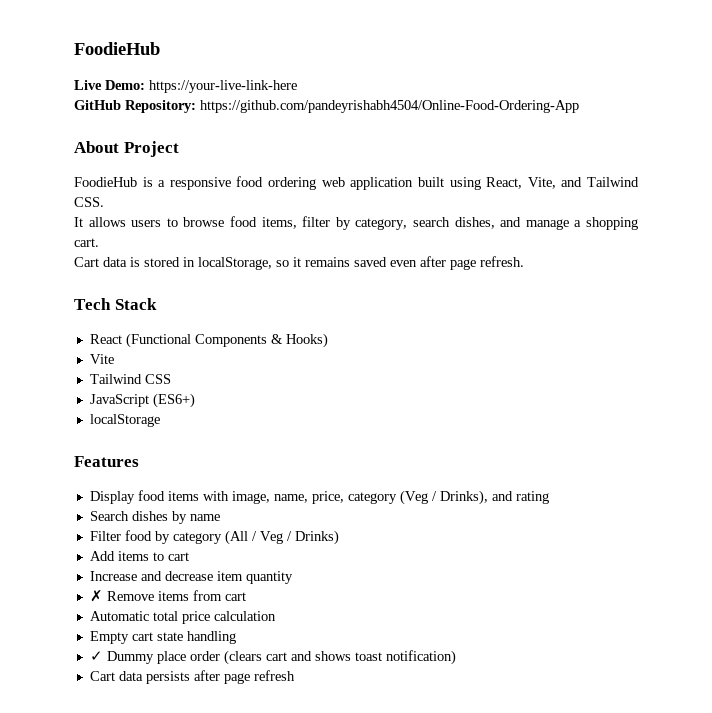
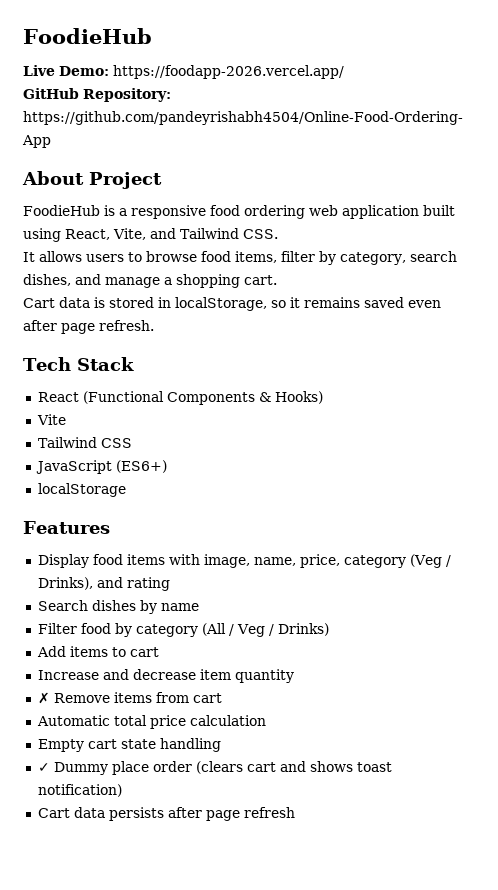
- Live Demo: https://your-live-link-here
+ Live Demo: https://foodapp-2026.vercel.app/

